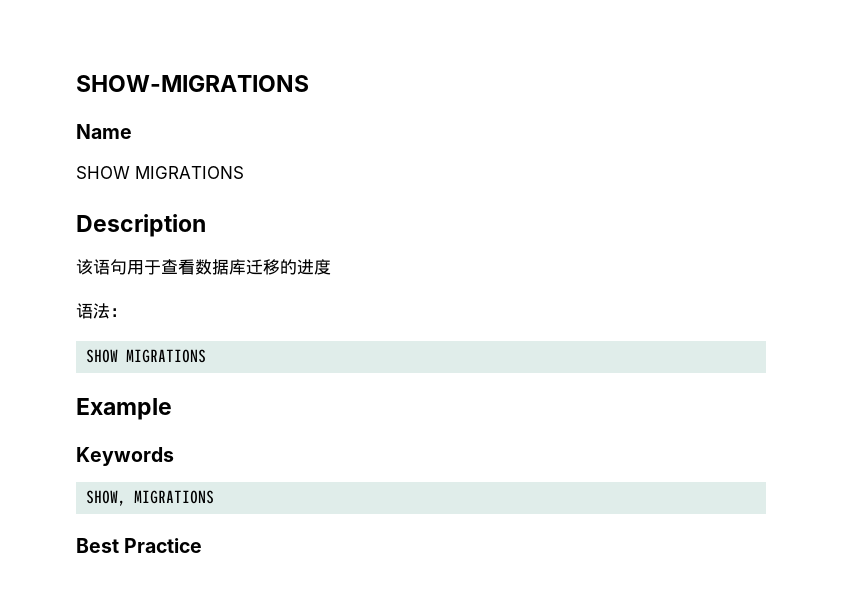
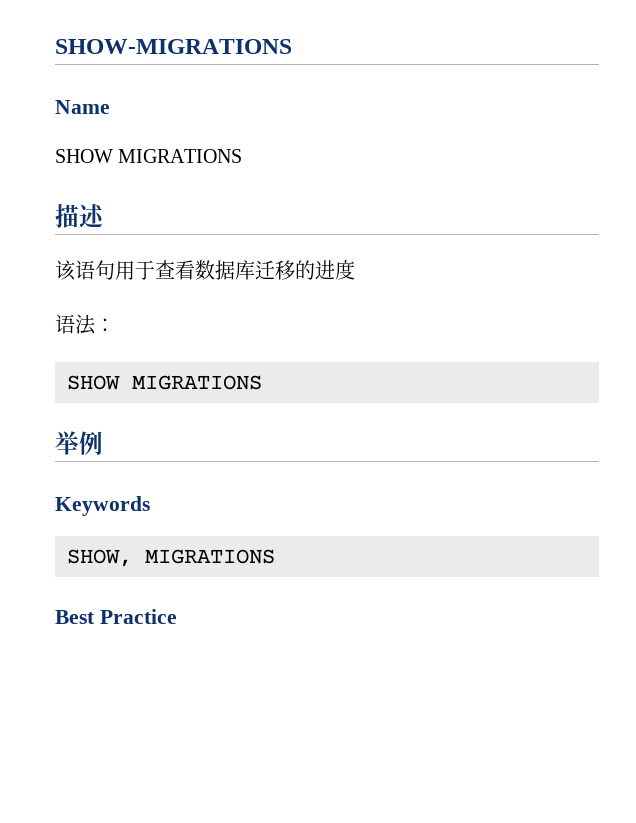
- Description
+ 描述
- Example
+ 举例

